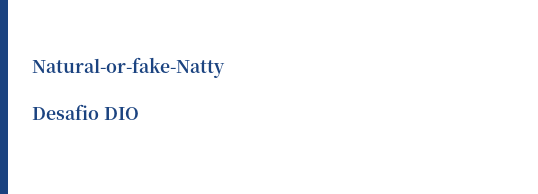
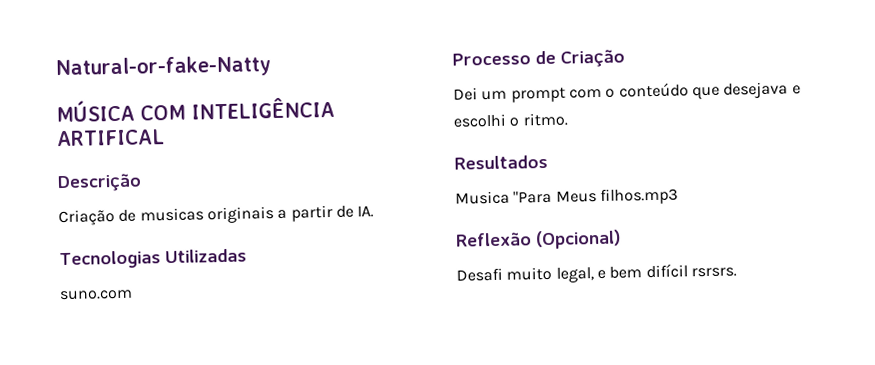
- Desafio DIO
+ MÚSICA COM INTELIGÊNCIA ARTIFICAL
+ Descrição
+ Criação de musicas originais a partir de IA.
+ Tecnologias Utilizadas
+ suno.com
+ Processo de Criação
+ Dei um prompt com o conteúdo que desejava e escolhi o ritmo.
+ Resultados
+ Musica "Para Meus filhos.mp3
+ Reflexão (Opcional)
+ Desafi muito legal, e bem difícil rsrsrs.

